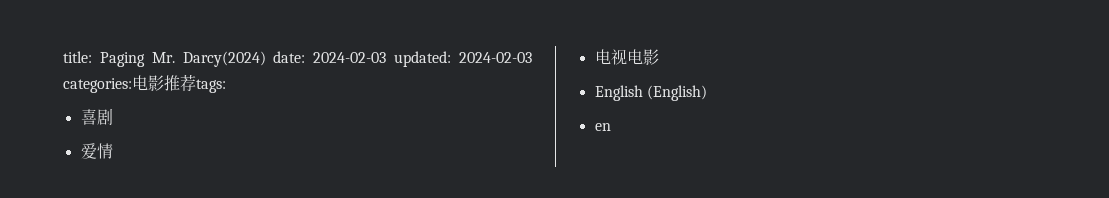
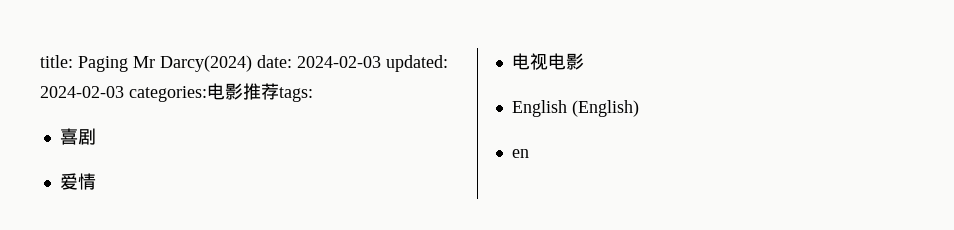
- title: Paging Mr. Darcy(2024) date: 2024-02-03 updated: 2024-02-03 categories:电影推荐tags:
+ title: Paging Mr Darcy(2024) date: 2024-02-03 updated: 2024-02-03 categories:电影推荐tags:

